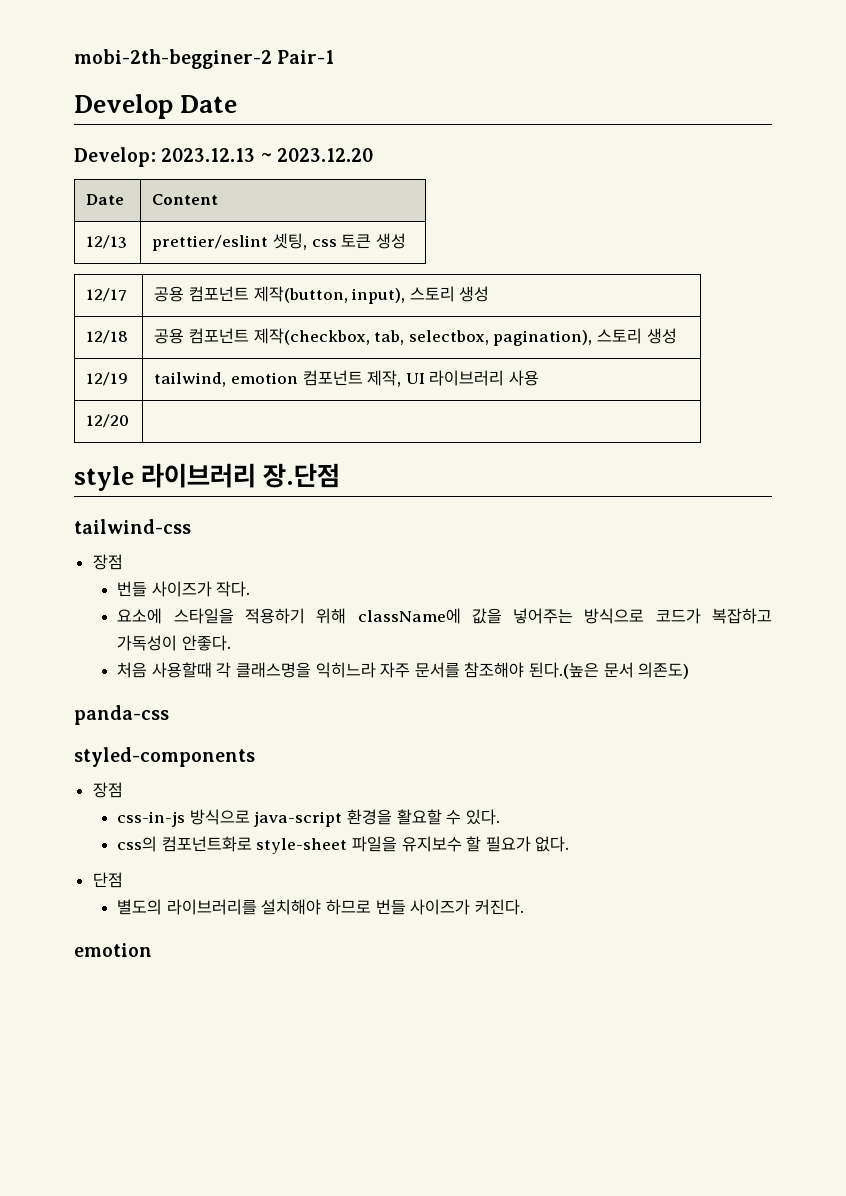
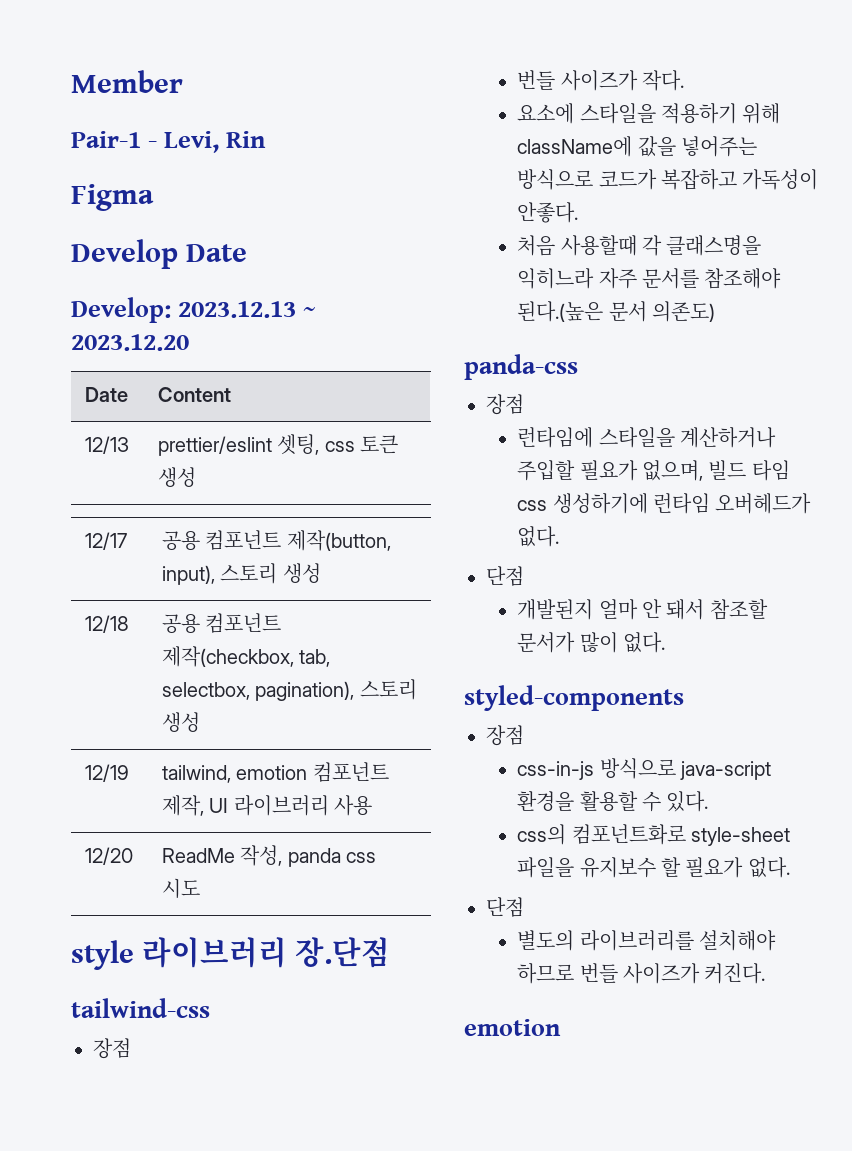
- mobi-2th-begginer-2 Pair-1
+ Member
+ Pair-1 - Levi, Rin
+ Figma
- 12/20 |
+ 12/20 | ReadMe 작성, panda css 시도
  panda-css
+ 장점
+ 런타임에 스타일을 계산하거나 주입할 필요가 없으며, 빌드 타임 css 생성하기에 런타임 오버헤드가 없다.
+ 단점
+ 개발된지 얼마 안 돼서 참조할 문서가 많이 없다.
- css-in-js 방식으로 java-script 환경을 활요할 수 있다.
+ css-in-js 방식으로 java-script 환경을 활용할 수 있다.

